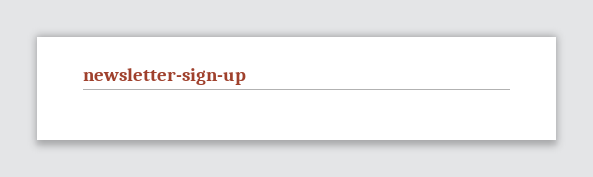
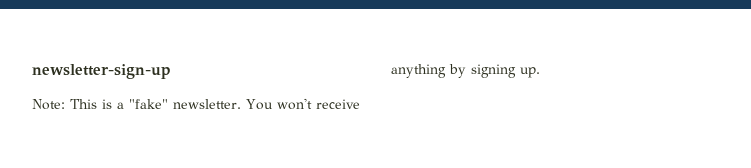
+ Note: This is a "fake" newsletter. You won't receive anything by signing up.

